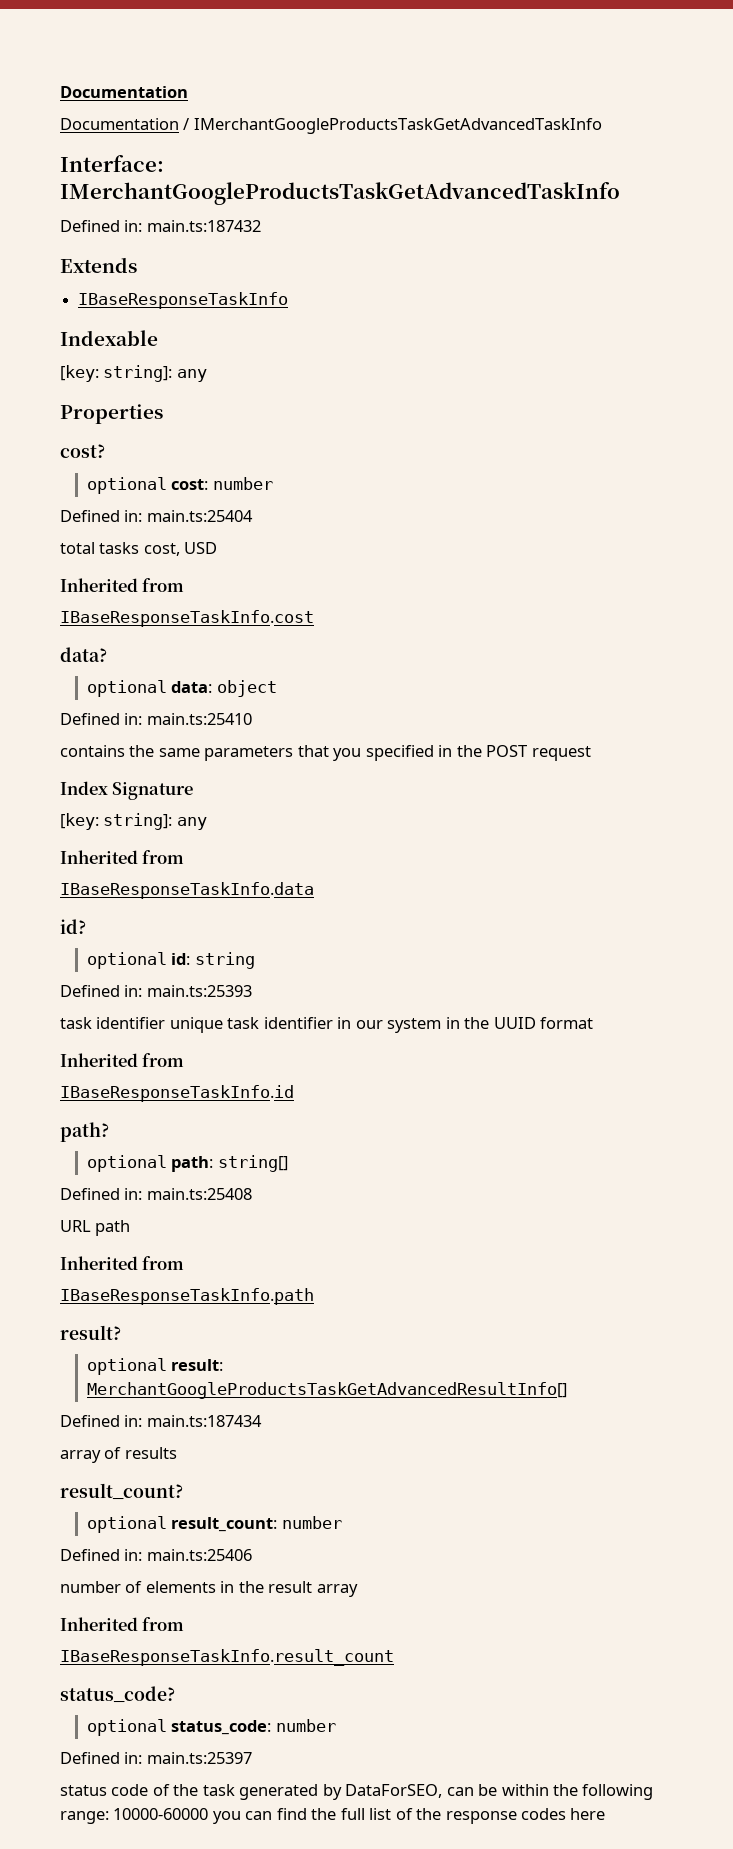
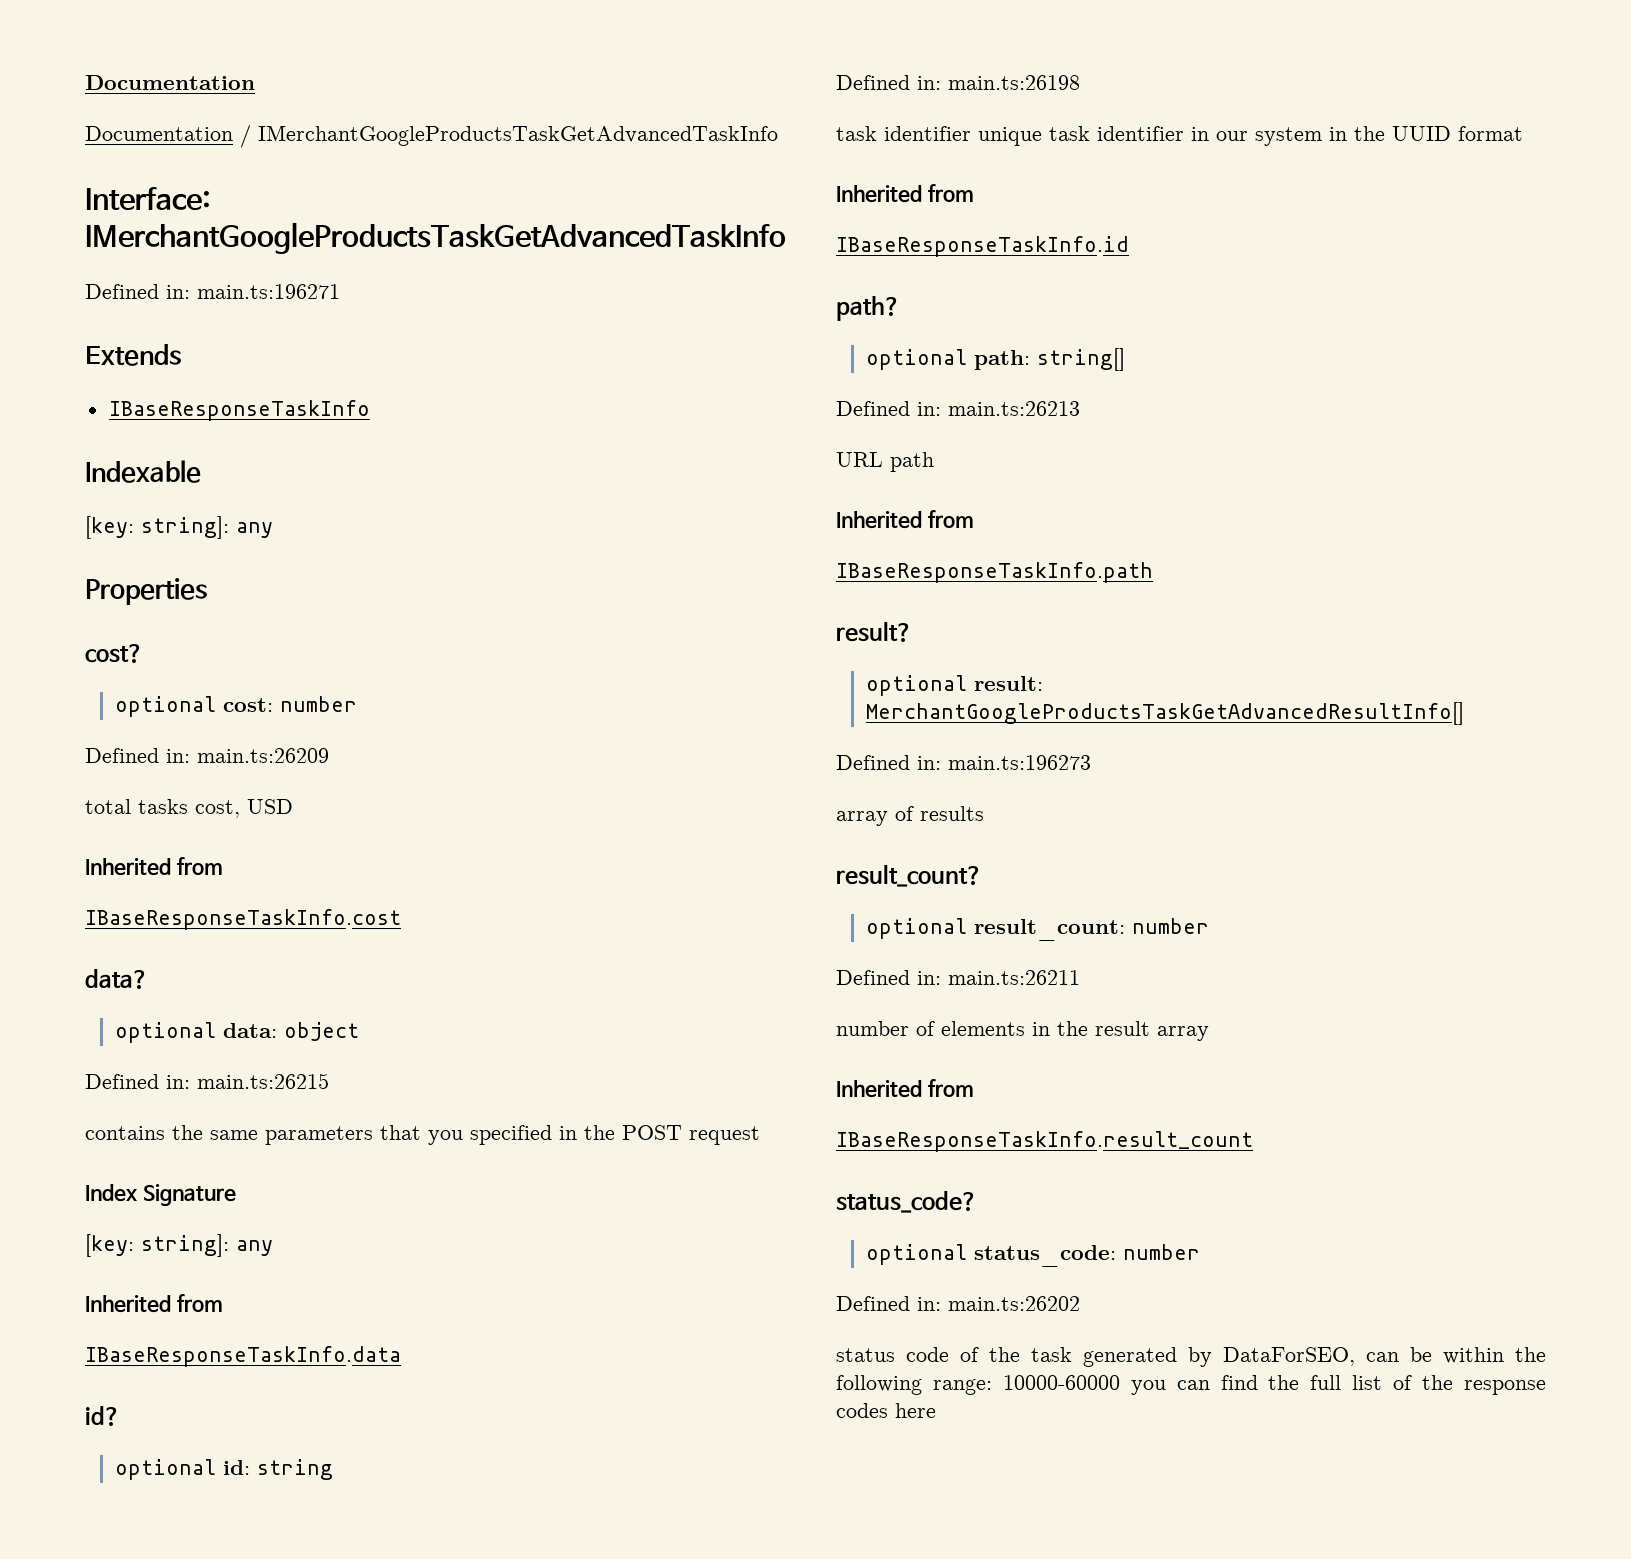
- Defined in: main.ts:187432
+ Defined in: main.ts:196271
- Defined in: main.ts:25404
+ Defined in: main.ts:26209
- Defined in: main.ts:25410
+ Defined in: main.ts:26215
- Defined in: main.ts:25393
+ Defined in: main.ts:26198
- Defined in: main.ts:25408
+ Defined in: main.ts:26213
- Defined in: main.ts:187434
+ Defined in: main.ts:196273
- Defined in: main.ts:25406
+ Defined in: main.ts:26211
- Defined in: main.ts:25397
+ Defined in: main.ts:26202

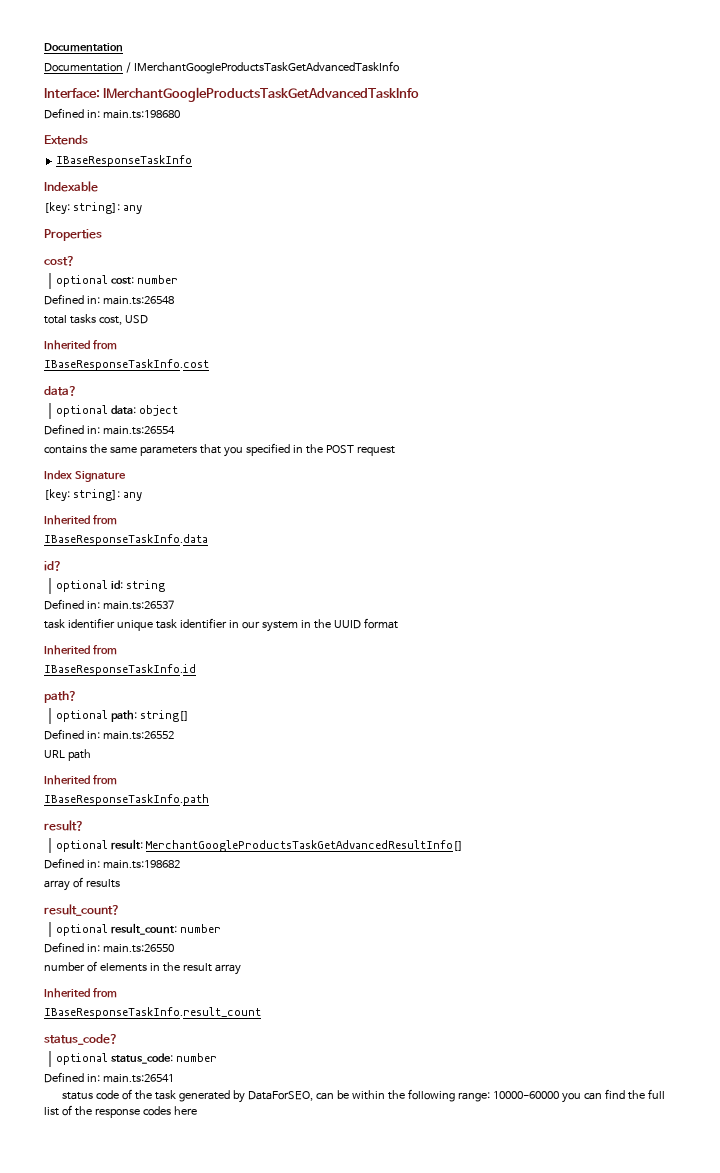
- Defined in: main.ts:196271
+ Defined in: main.ts:198680
- Defined in: main.ts:26209
+ Defined in: main.ts:26548
- Defined in: main.ts:26215
+ Defined in: main.ts:26554
- Defined in: main.ts:26198
+ Defined in: main.ts:26537
- Defined in: main.ts:26213
+ Defined in: main.ts:26552
- Defined in: main.ts:196273
+ Defined in: main.ts:198682
- Defined in: main.ts:26211
+ Defined in: main.ts:26550
- Defined in: main.ts:26202
+ Defined in: main.ts:26541

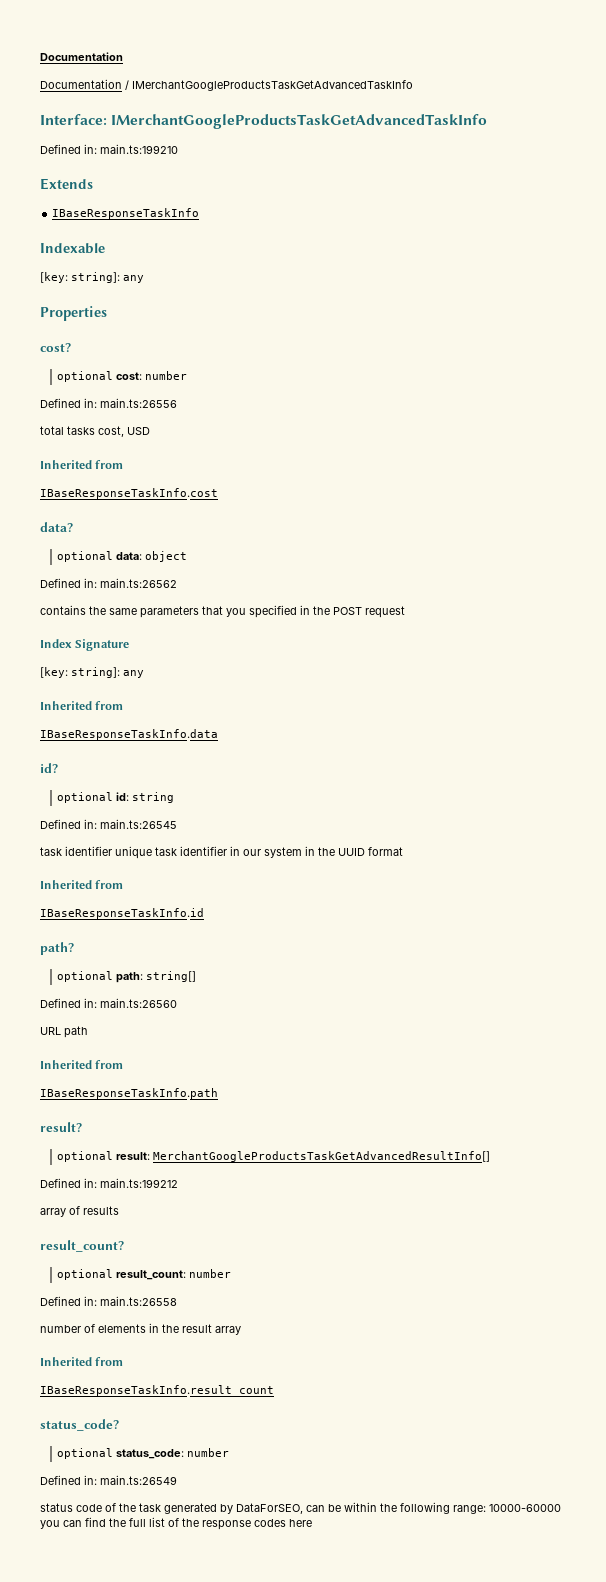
- Defined in: main.ts:198680
+ Defined in: main.ts:199210
- Defined in: main.ts:26548
+ Defined in: main.ts:26556
- Defined in: main.ts:26554
+ Defined in: main.ts:26562
- Defined in: main.ts:26537
+ Defined in: main.ts:26545
- Defined in: main.ts:26552
+ Defined in: main.ts:26560
- Defined in: main.ts:198682
+ Defined in: main.ts:199212
- Defined in: main.ts:26550
+ Defined in: main.ts:26558
- Defined in: main.ts:26541
+ Defined in: main.ts:26549

